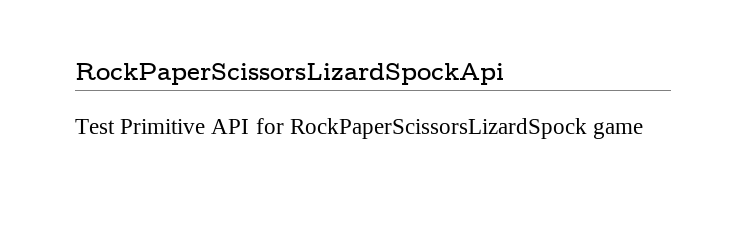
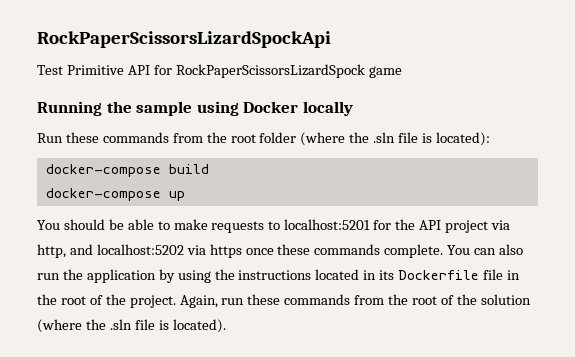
+ Running the sample using Docker locally
+ Run these commands from the root folder (where the .sln file is located):
+ docker-compose build
+ docker-compose up
+ You should be able to make requests to localhost:5201 for the API project via http, and localhost:5202 via https once these commands complete. You can also run the application by using the instructions located in its Dockerfile file in the root of the project. Again, run these commands from the root of the solution (where the .sln file is located).

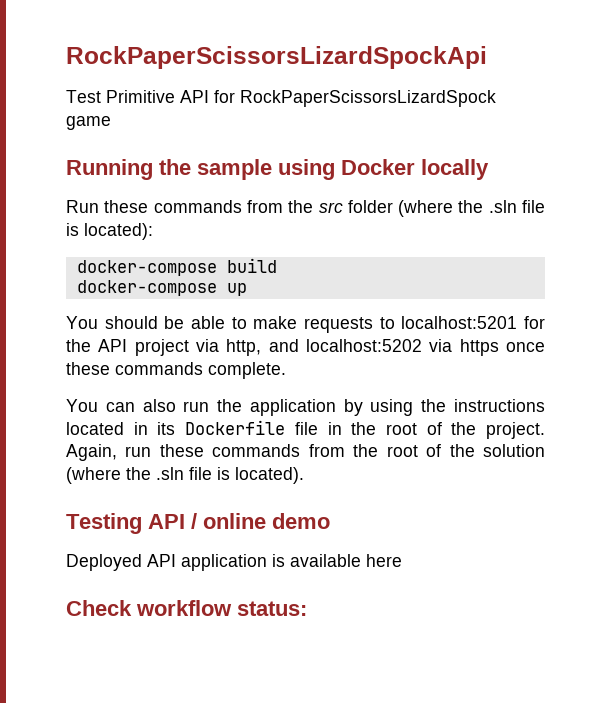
- Run these commands from the root folder (where the .sln file is located):
+ Run these commands from the src folder (where the .sln file is located):
- You should be able to make requests to localhost:5201 for the API project via http, and localhost:5202 via https once these commands complete. You can also run the application by using the instructions located in its Dockerfile file in the root of the project.
+ You should be able to make requests to localhost:5201 for the API project via http, and localhost:5202 via https once these commands complete.
+ You can also run the application by using the instructions located in its Dockerfile file in the root of the project.
+ Testing API / online demo
+ Deployed API application is available here
+ Check workflow status:

